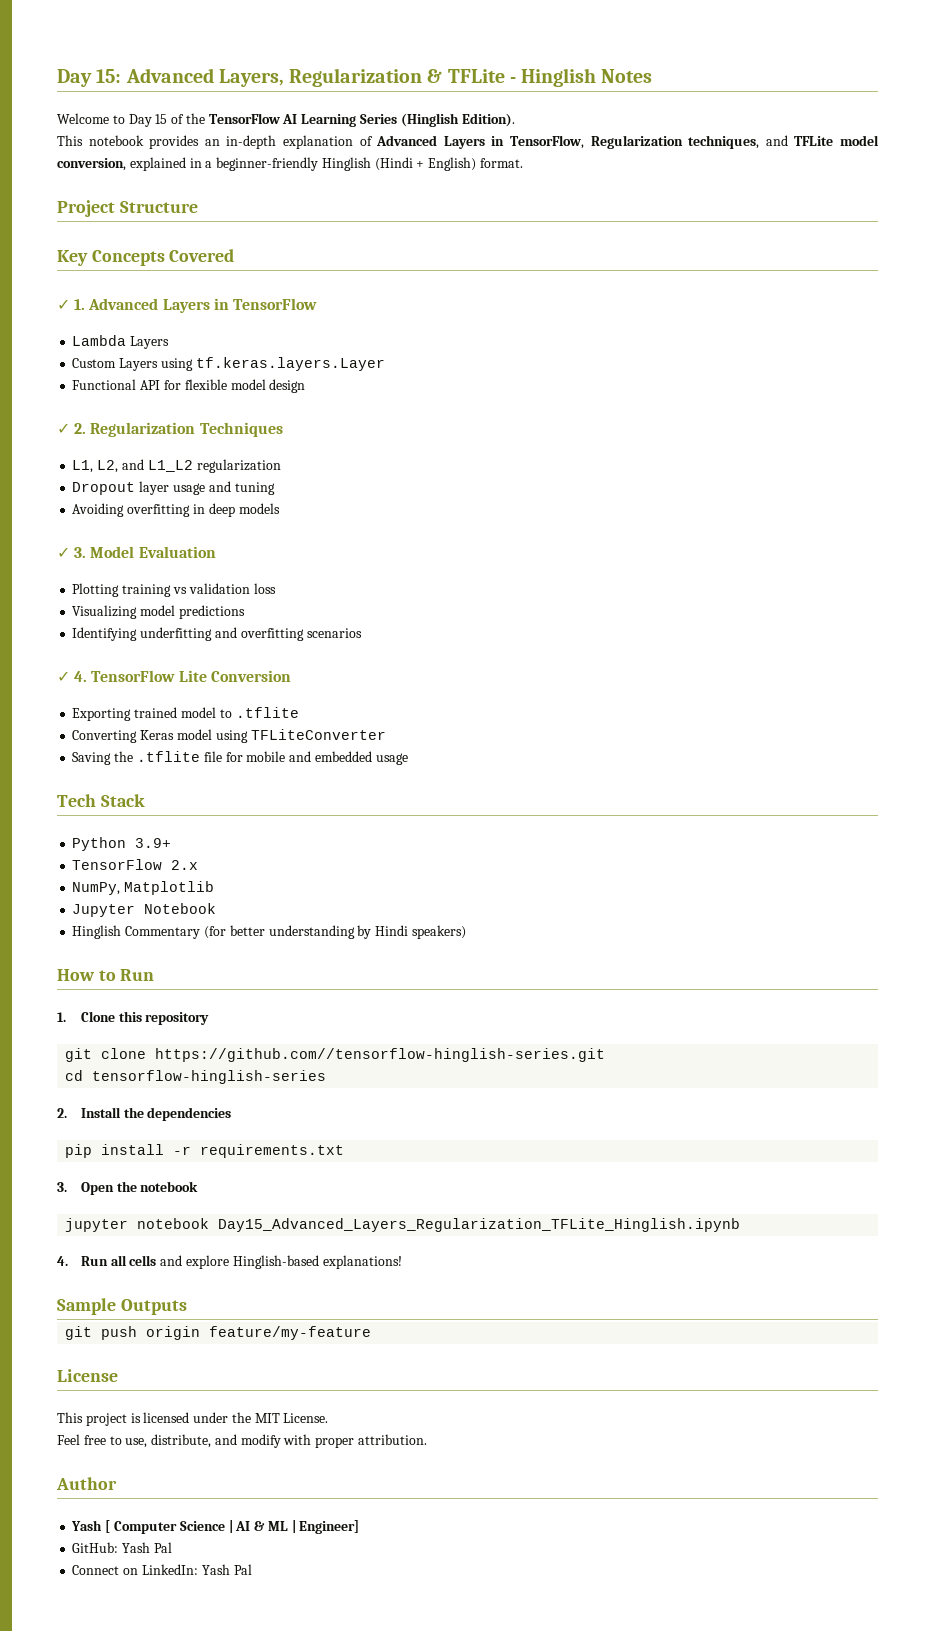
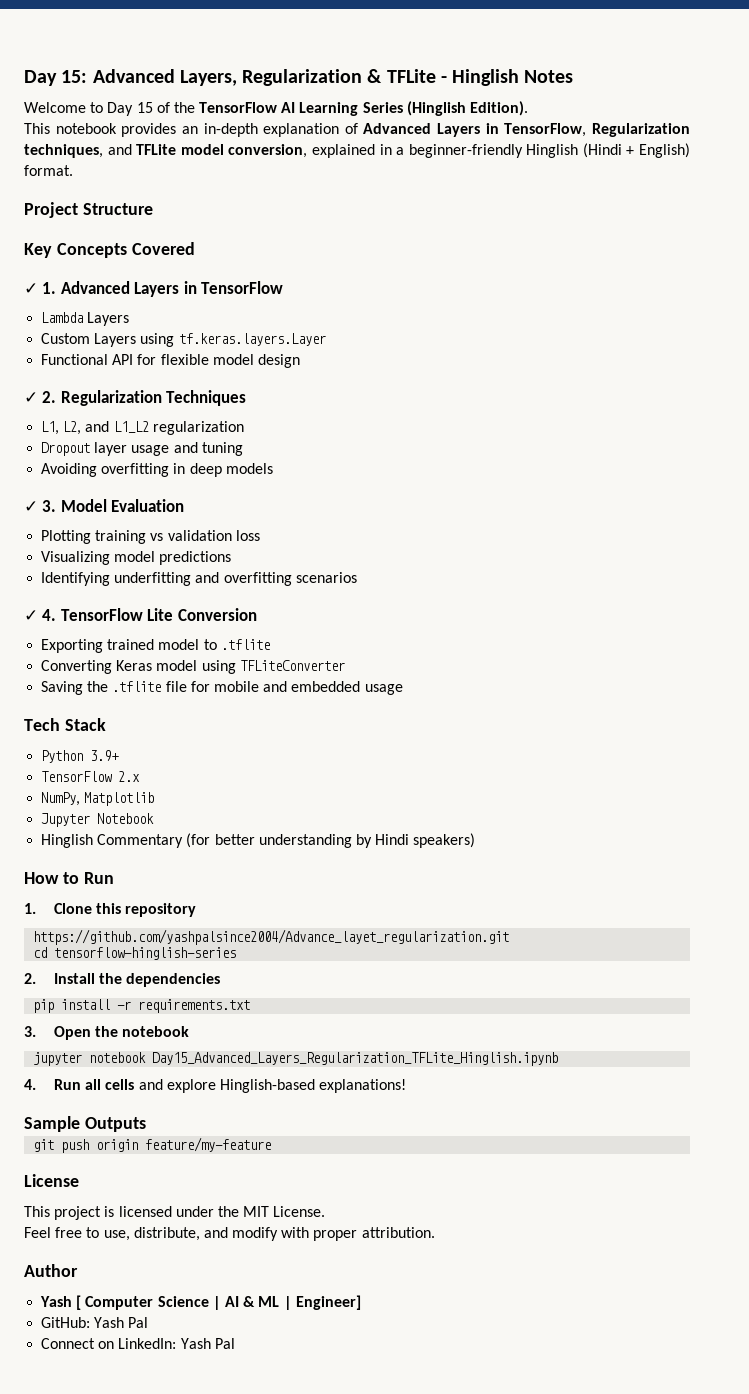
- git clone https://github.com//tensorflow-hinglish-series.git
+ https://github.com/yashpalsince2004/Advance_layet_regularization.git

